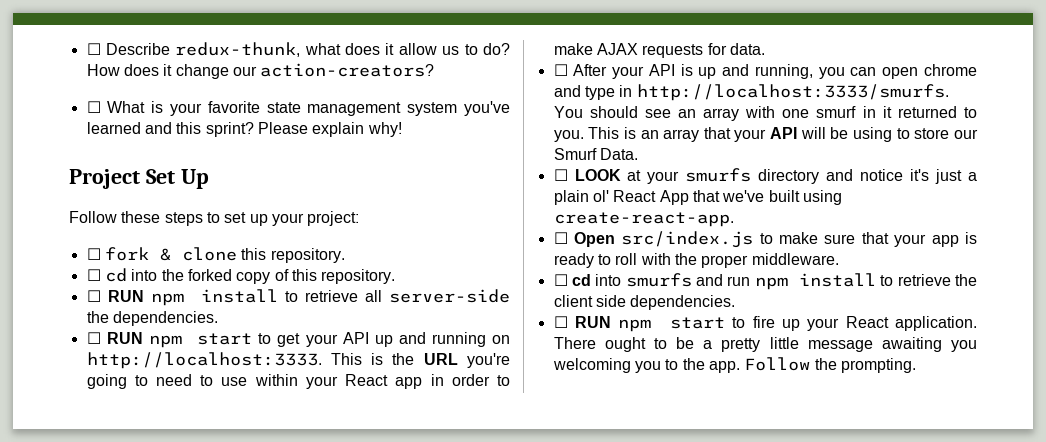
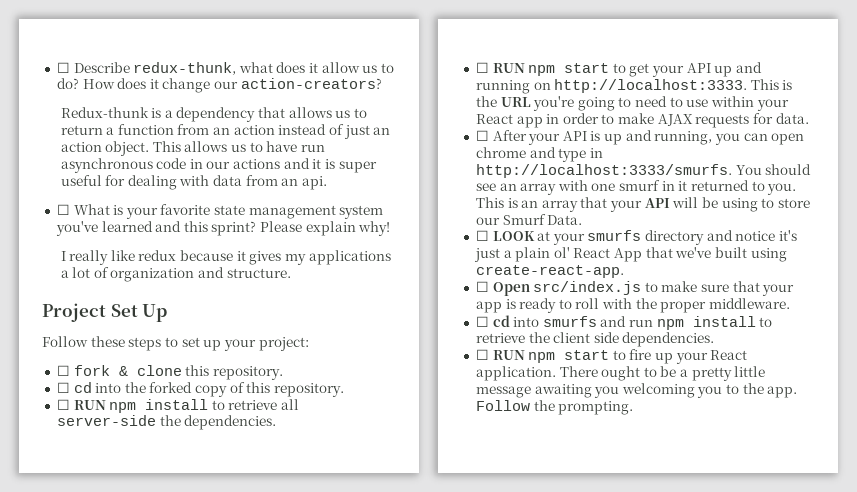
+ Redux-thunk is a dependency that allows us to return a function from an action instead of just an action object. This allows us to have run asynchronous code in our actions and it is super useful for dealing with data from an api.
+ I really like redux because it gives my applications a lot of organization and structure.

